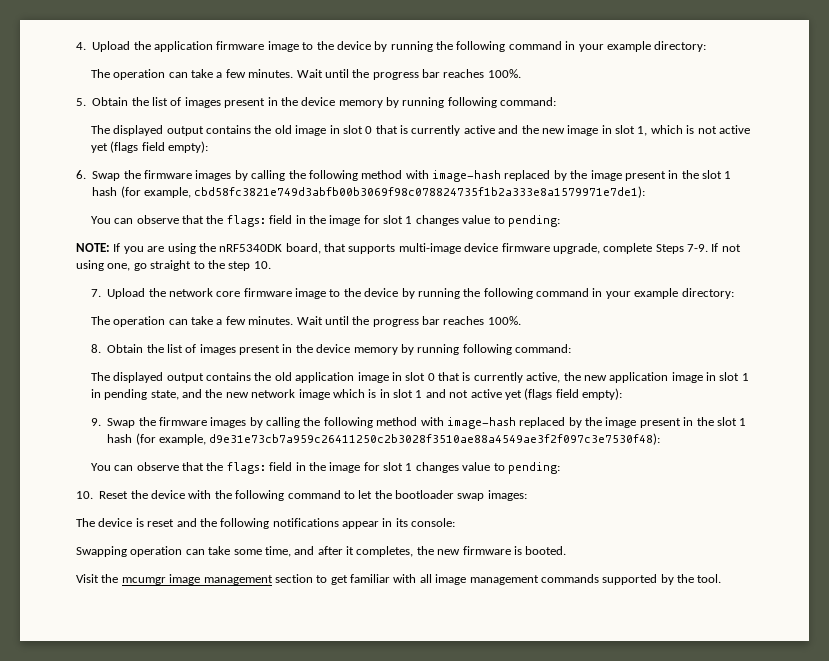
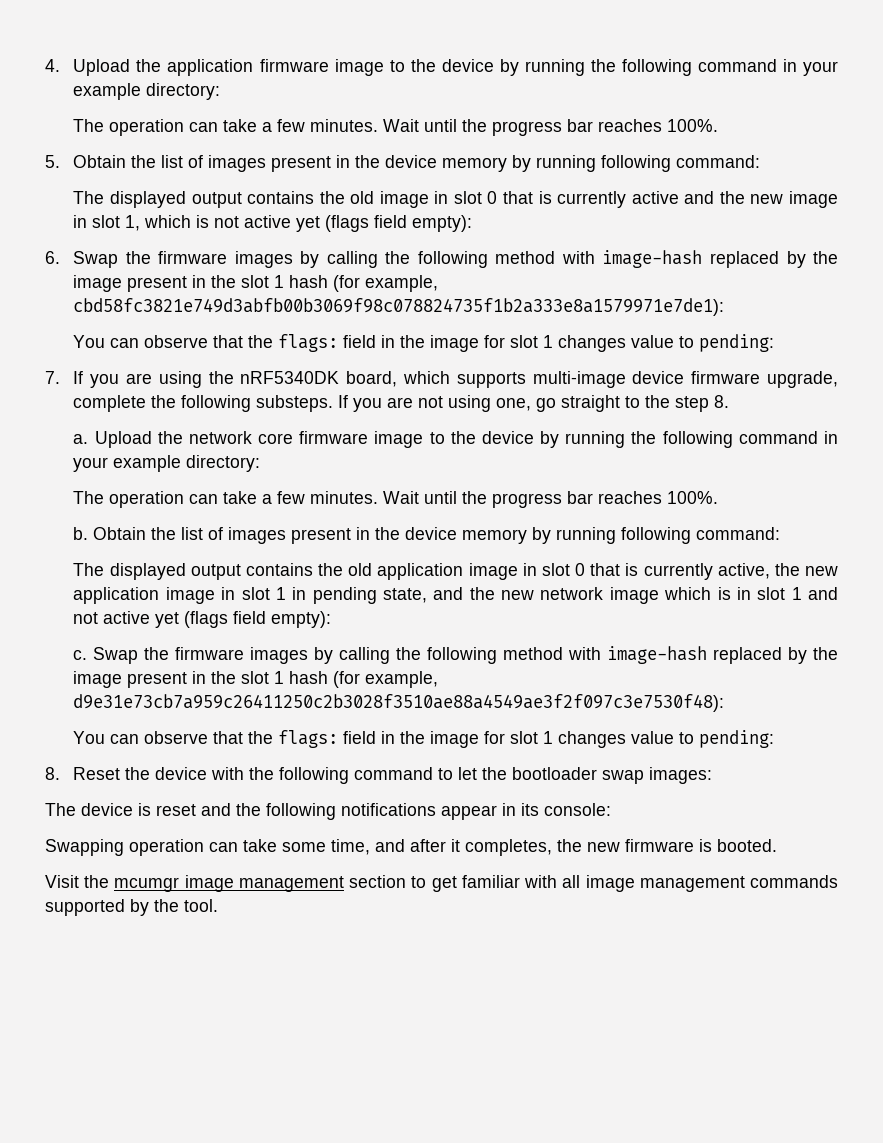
- NOTE: If you are using the nRF5340DK board, that supports multi-image device firmware upgrade, complete Steps 7-9. If not using one, go straight to the step 10.
- 7. Upload the network core firmware image to the device by running the following command in your example directory:
+ 7. If you are using the nRF5340DK board, which supports multi-image device firmware upgrade, complete the following substeps. If you are not using one, go straight to the step 8.
+ a. Upload the network core firmware image to the device by running the following command in your example directory:
- 8. Obtain the list of images present in the device memory by running following command:
+ b. Obtain the list of images present in the device memory by running following command:
- 9. Swap the firmware images by calling the following method with image-hash replaced by the image present in the slot 1 hash (for example, d9e31e73cb7a959c26411250c2b3028f3510ae88a4549ae3f2f097c3e7530f48):
+ c. Swap the firmware images by calling the following method with image-hash replaced by the image present in the slot 1 hash (for example, d9e31e73cb7a959c26411250c2b3028f3510ae88a4549ae3f2f097c3e7530f48):
- 10. Reset the device with the following command to let the bootloader swap images:
+ 8. Reset the device with the following command to let the bootloader swap images:

